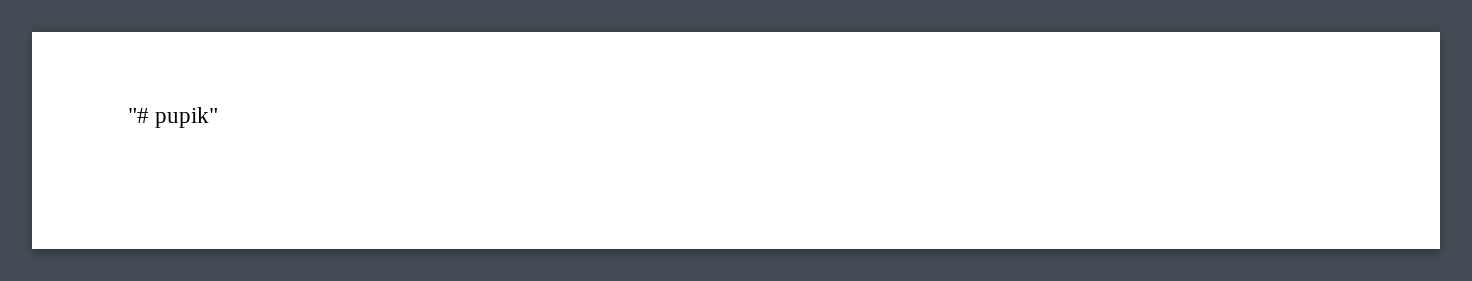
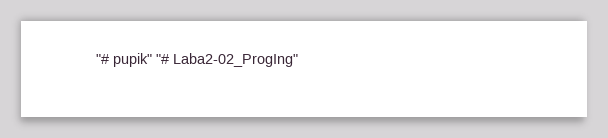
- "# pupik"
+ "# pupik" "# Laba2-02_ProgIng"

